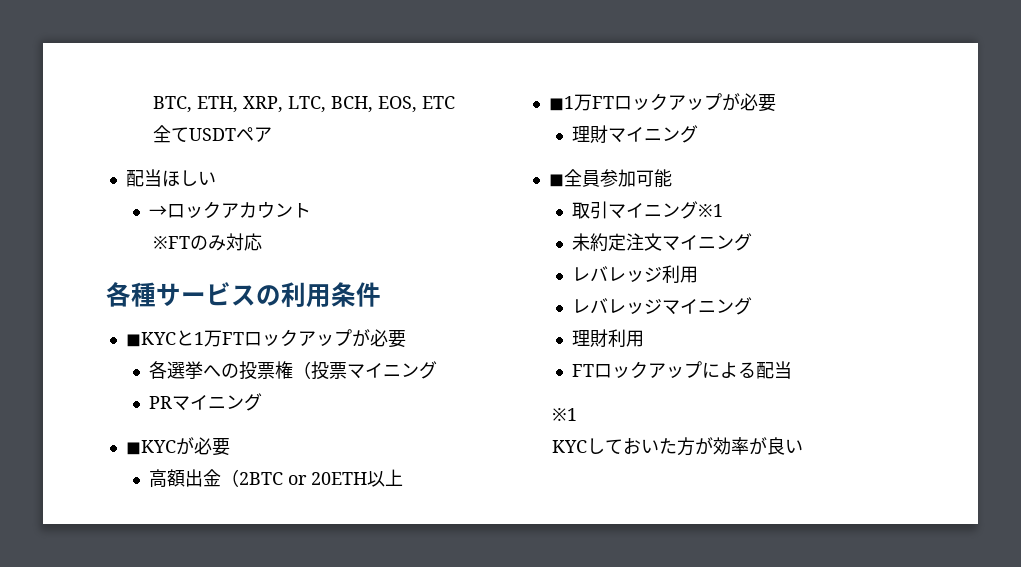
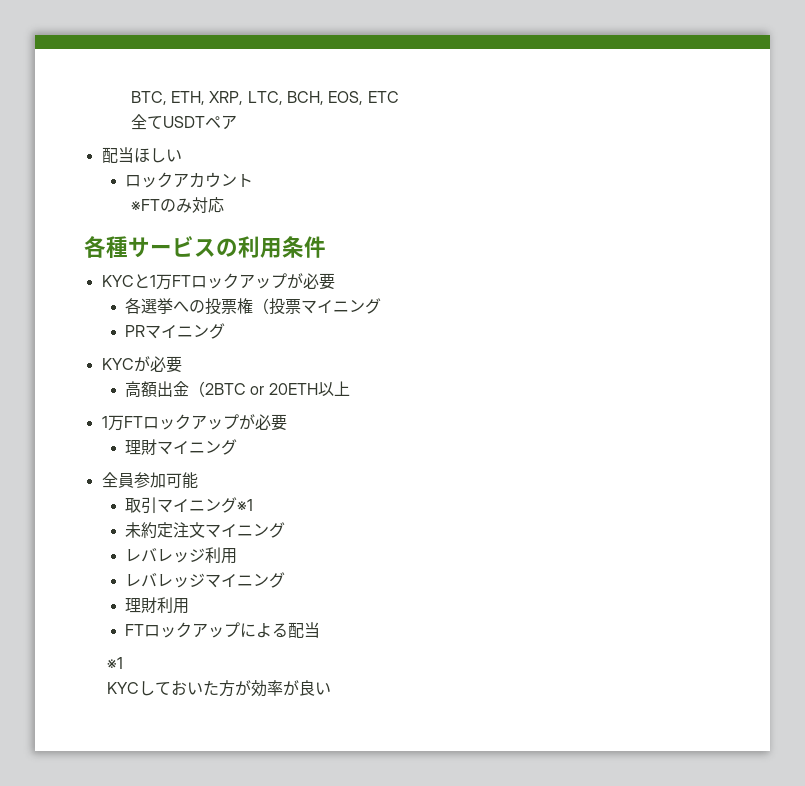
- →ロックアカウント
+ ロックアカウント
- ◼KYCと1万FTロックアップが必要
+ KYCと1万FTロックアップが必要
- ◼KYCが必要
+ KYCが必要
  高額出金（2BTC or 20ETH以上
- ◼1万FTロックアップが必要
+ 1万FTロックアップが必要
- ◼全員参加可能
+ 全員参加可能

